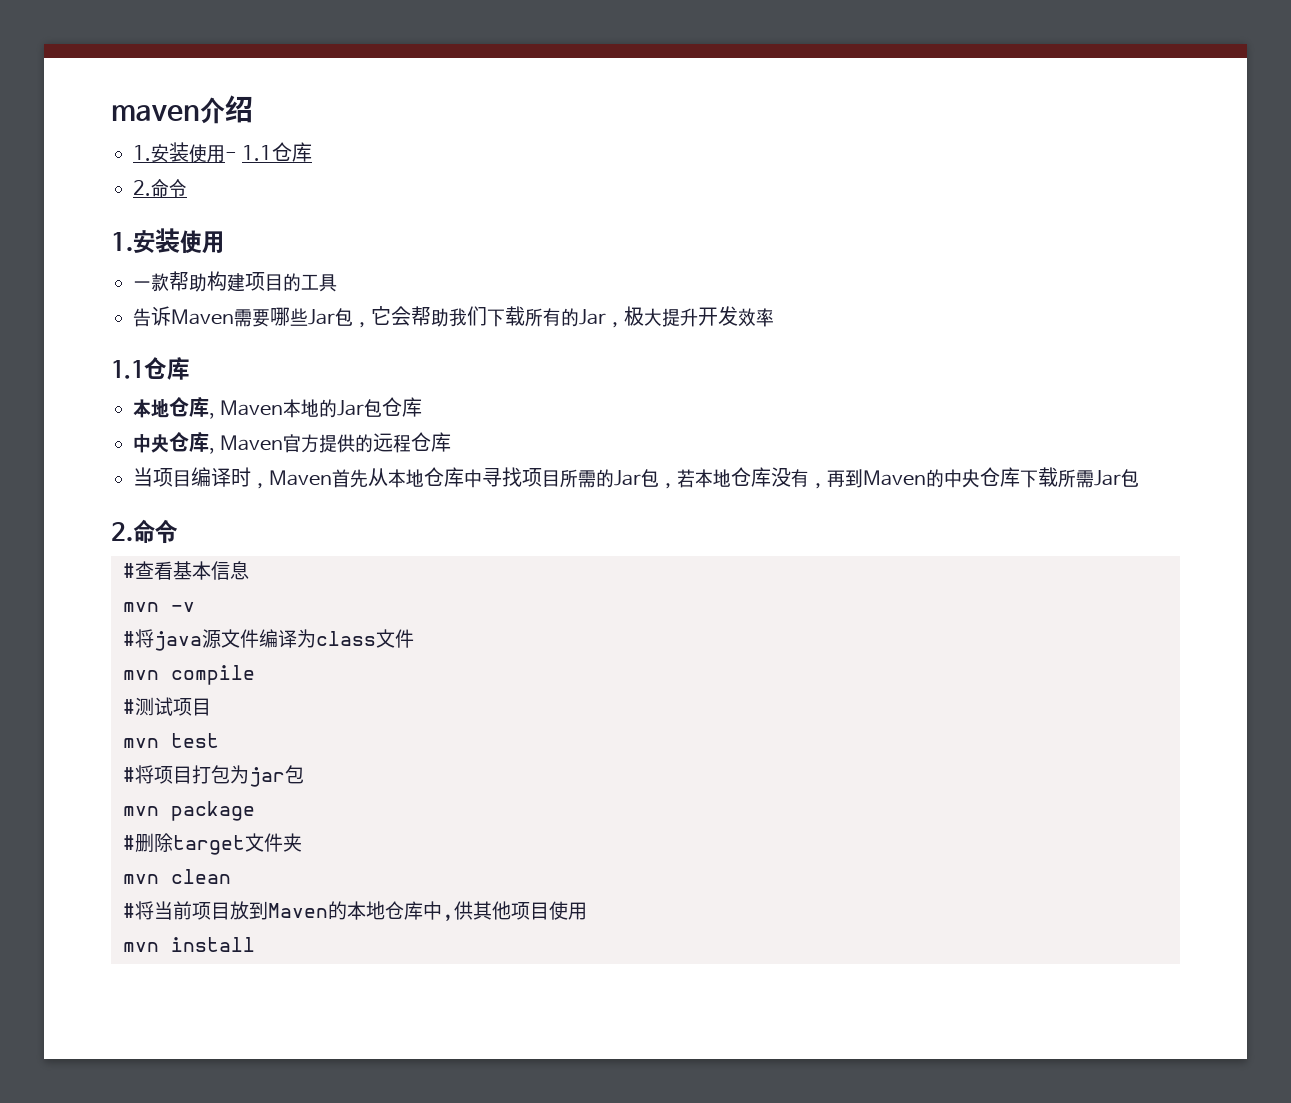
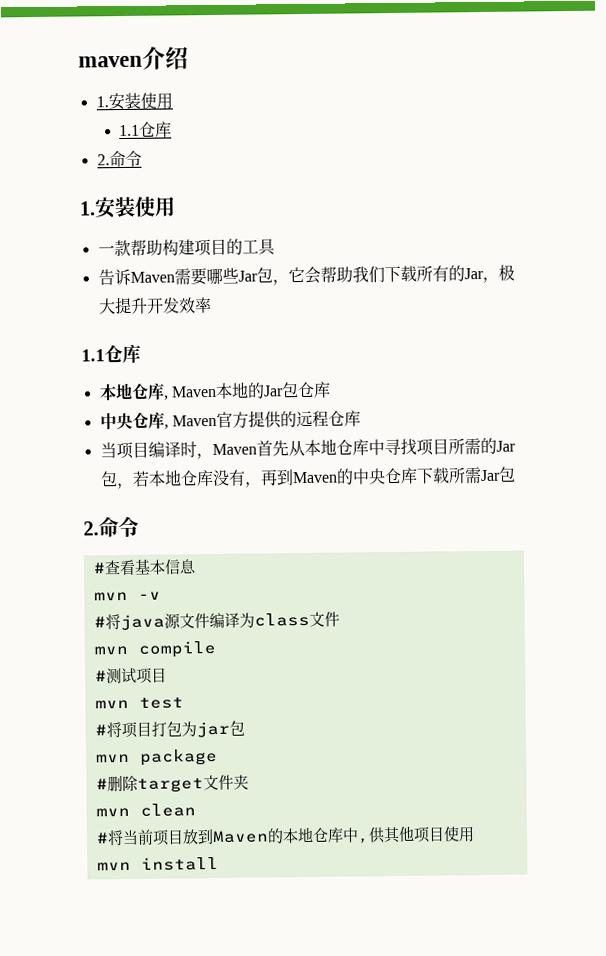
  maven介绍
- 1.安装使用- 1.1仓库
+ 1.安装使用
+ 1.1仓库

